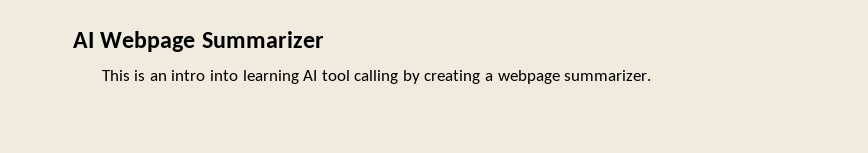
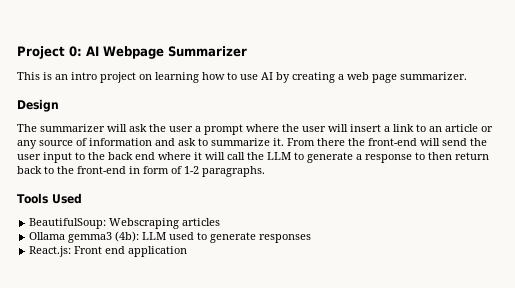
- AI Webpage Summarizer
+ Project 0: AI Webpage Summarizer
- This is an intro into learning AI tool calling by creating a webpage summarizer.
+ This is an intro project on learning how to use AI by creating a web page summarizer.
+ Design
+ The summarizer will ask the user a prompt where the user will insert a link to an article or any source of information and ask to summarize it. From there the front-end will send the user input to the back end where it will call the LLM to generate a response to then return back to the front-end in form of 1-2 paragraphs.
+ Tools Used
+ BeautifulSoup: Webscraping articles
+ Ollama gemma3 (4b): LLM used to generate responses
+ React.js: Front end application

